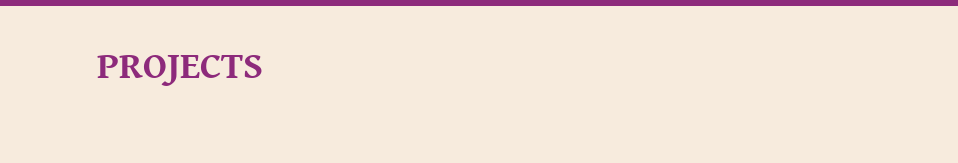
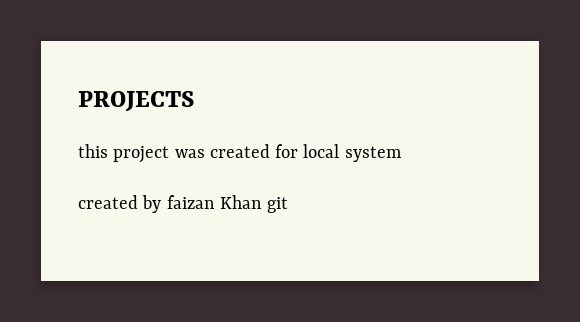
+ this project was created for local system
+ created by faizan Khan git

